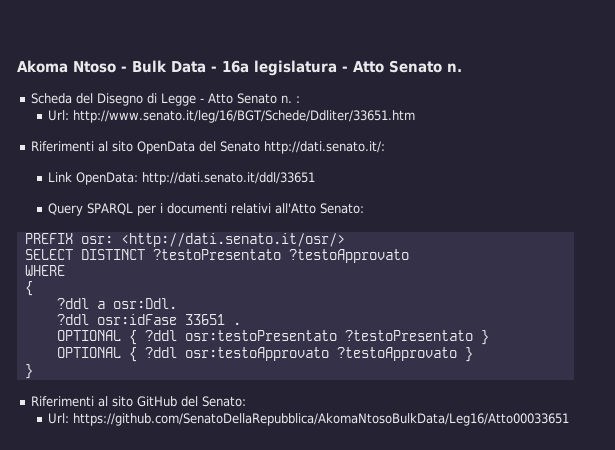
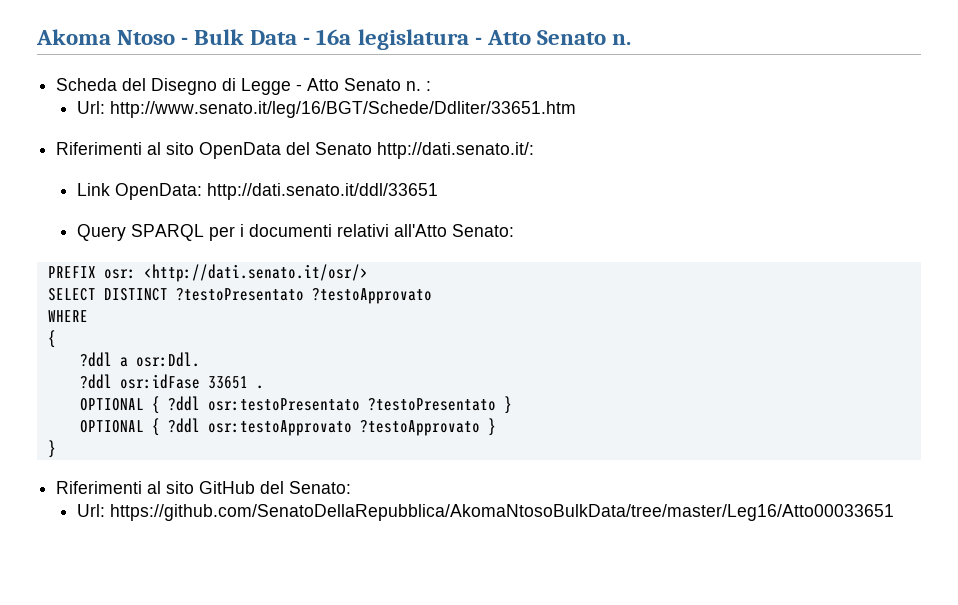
- Url: https://github.com/SenatoDellaRepubblica/AkomaNtosoBulkData/Leg16/Atto00033651
+ Url: https://github.com/SenatoDellaRepubblica/AkomaNtosoBulkData/tree/master/Leg16/Atto00033651

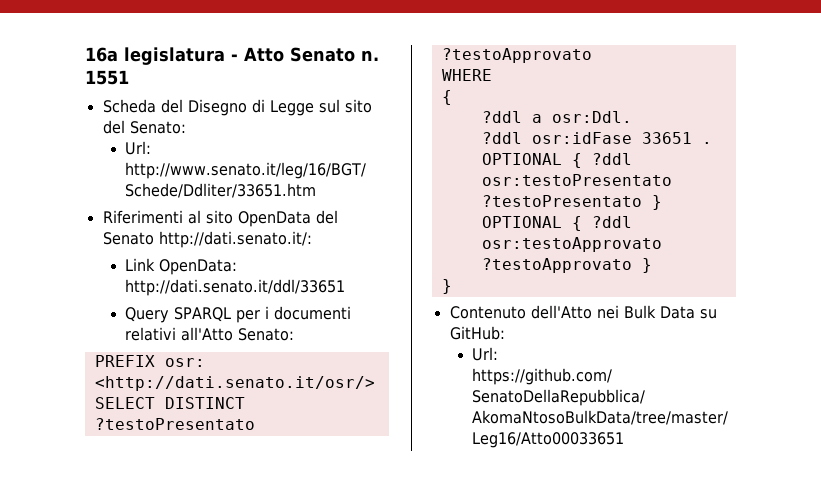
- Akoma Ntoso - Bulk Data - 16a legislatura - Atto Senato n.
+ 16a legislatura - Atto Senato n. 1551
- Scheda del Disegno di Legge - Atto Senato n. :
+ Scheda del Disegno di Legge sul sito del Senato:
- Riferimenti al sito GitHub del Senato:
+ Contenuto dell'Atto nei Bulk Data su GitHub:

